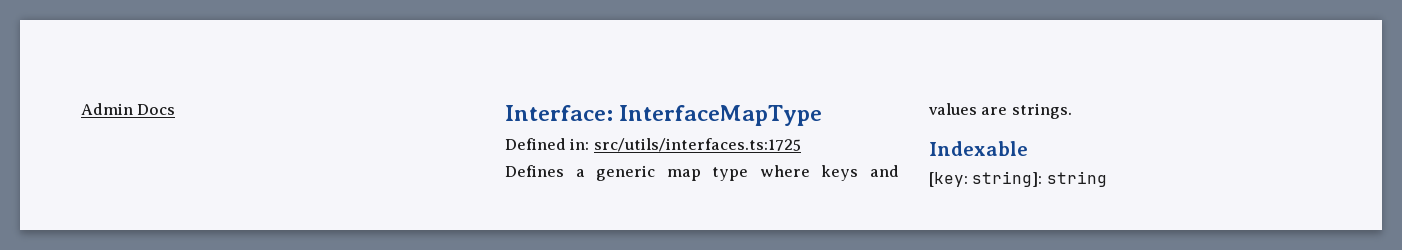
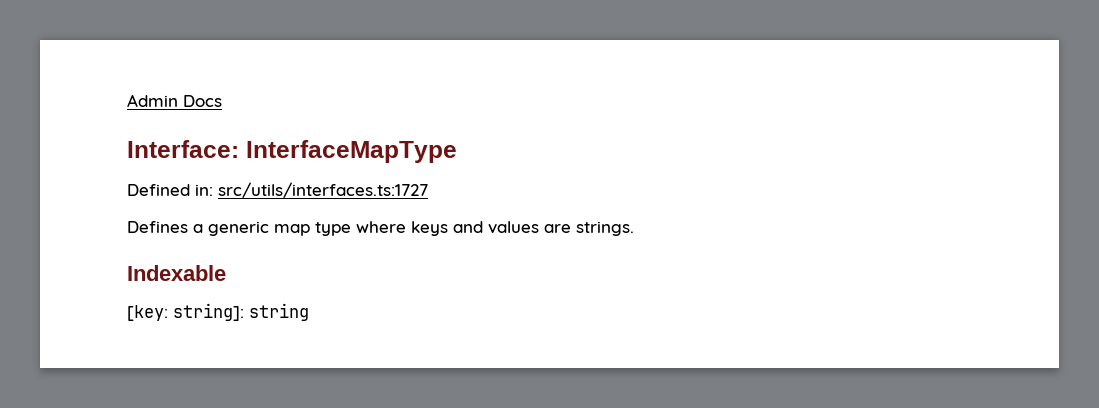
- Defined in: src/utils/interfaces.ts:1725
+ Defined in: src/utils/interfaces.ts:1727

